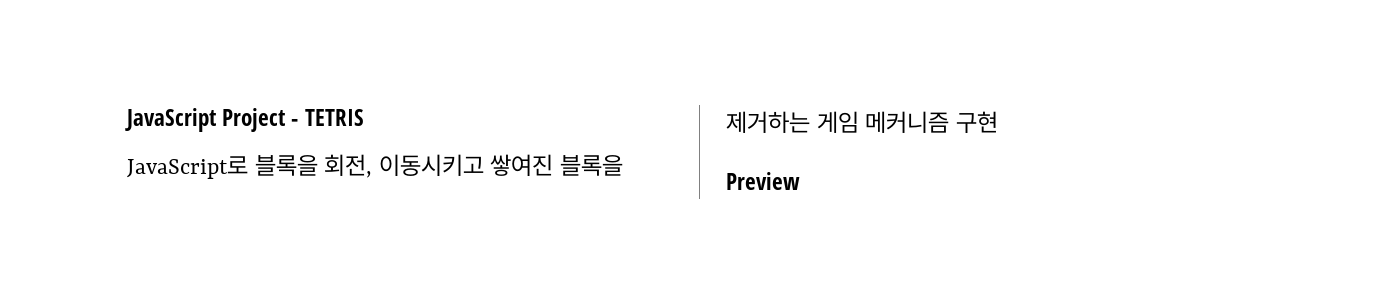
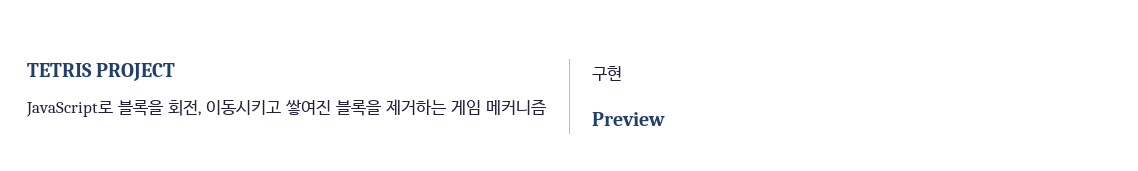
- JavaScript Project - TETRIS
+ TETRIS PROJECT

